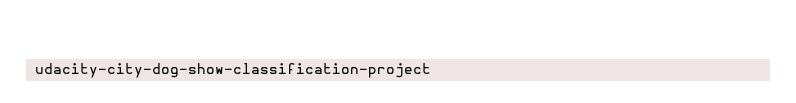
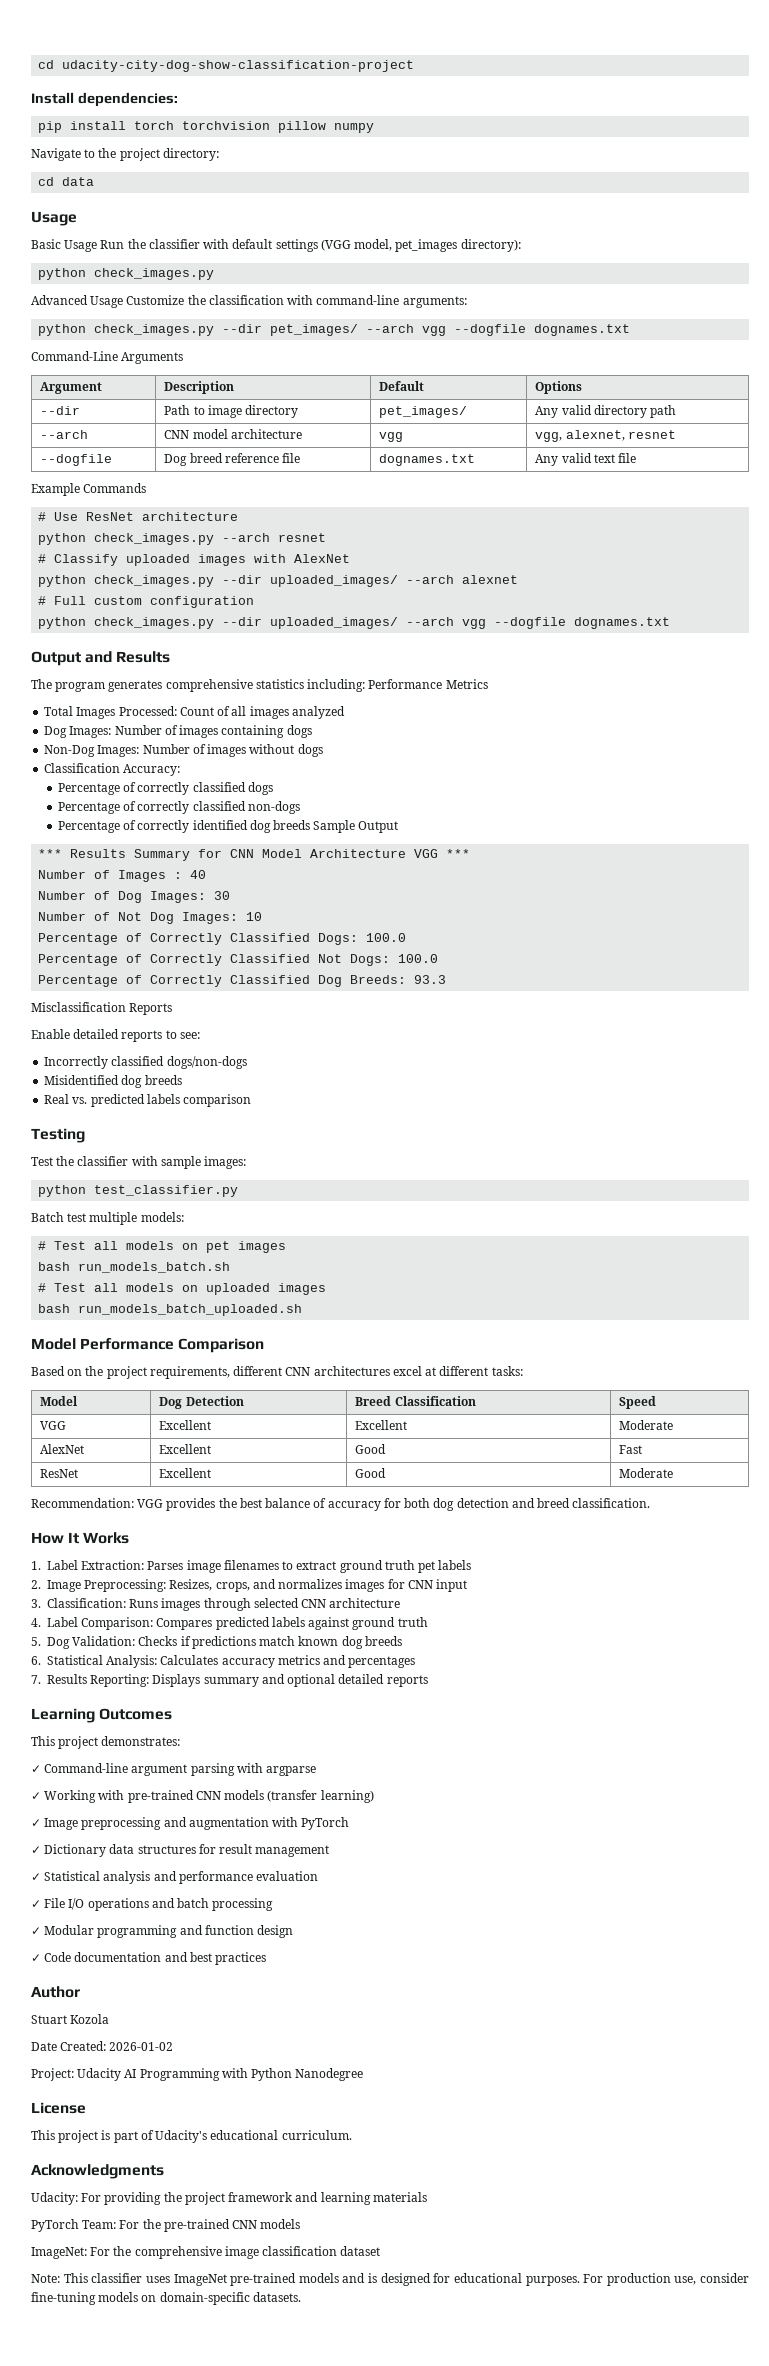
- udacity-city-dog-show-classification-project
+ cd udacity-city-dog-show-classification-project
+ Install dependencies:
+ pip install torch torchvision pillow numpy
+ Navigate to the project directory:
+ cd data
+ Usage
+ Basic Usage Run the classifier with default settings (VGG model, pet_images directory):
+ python check_images.py
+ Advanced Usage Customize the classification with command-line arguments:
+ python check_images.py --dir pet_images/ --arch vgg --dogfile dognames.txt
+ Command-Line Arguments
+ Argument | Description | Default | Options
+ --dir | Path to image directory | pet_images/ | Any valid directory path
+ --arch | CNN model architecture | vgg | vgg, alexnet, resnet
+ --dogfile | Dog breed reference file | dognames.txt | Any valid text file
+ Example Commands
+ # Use ResNet architecture
+ python check_images.py --arch resnet
+ # Classify uploaded images with AlexNet
+ python check_images.py --dir uploaded_images/ --arch alexnet
+ # Full custom configuration
+ python check_images.py --dir uploaded_images/ --arch vgg --dogfile dognames.txt
+ Output and Results
+ The program generates comprehensive statistics including: Performance Metrics
+ Total Images Processed: Count of all images analyzed
+ Dog Images: Number of images containing dogs
+ Non-Dog Images: Number of images without dogs
+ Classification Accuracy:
+ Percentage of correctly classified dogs
+ Percentage of correctly classified non-dogs
+ Percentage of correctly identified dog breeds Sample Output
+ *** Results Summary for CNN Model Architecture VGG ***
+ Number of Images : 40
+ Number of Dog Images: 30
+ Number of Not Dog Images: 10
+ Percentage of Correctly Classified Dogs: 100.0
+ Percentage of Correctly Classified Not Dogs: 100.0
+ Percentage of Correctly Classified Dog Breeds: 93.3
+ Misclassification Reports
+ Enable detailed reports to see:
+ Incorrectly classified dogs/non-dogs
+ Misidentified dog breeds
+ Real vs. predicted labels comparison
+ Testing
+ Test the classifier with sample images:
+ python test_classifier.py
+ Batch test multiple models:
+ # Test all models on pet images
+ bash run_models_batch.sh
+ # Test all models on uploaded images
+ bash run_models_batch_uploaded.sh
+ Model Performance Comparison
+ Based on the project requirements, different CNN architectures excel at different tasks:
+ Model | Dog Detection | Breed Classification | Speed
+ VGG | Excellent | Excellent | Moderate
+ AlexNet | Excellent | Good | Fast
+ ResNet | Excellent | Good | Moderate
+ Recommendation: VGG provides the best balance of accuracy for both dog detection and breed classification.
+ How It Works
+ 1. Label Extraction: Parses image filenames to extract ground truth pet labels
+ 2. Image Preprocessing: Resizes, crops, and normalizes images for CNN input
+ 3. Classification: Runs images through selected CNN architecture
+ 4. Label Comparison: Compares predicted labels against ground truth
+ 5. Dog Validation: Checks if predictions match known dog breeds
+ 6. Statistical Analysis: Calculates accuracy metrics and percentages
+ 7. Results Reporting: Displays summary and optional detailed reports
+ Learning Outcomes
+ This project demonstrates:
+ ✓ Command-line argument parsing with argparse
+ ✓ Working with pre-trained CNN models (transfer learning)
+ ✓ Image preprocessing and augmentation with PyTorch
+ ✓ Dictionary data structures for result management
+ ✓ Statistical analysis and performance evaluation
+ ✓ File I/O operations and batch processing
+ ✓ Modular programming and function design
+ ✓ Code documentation and best practices
+ Author
+ Stuart Kozola
+ Date Created: 2026-01-02
+ Project: Udacity AI Programming with Python Nanodegree
+ License
+ This project is part of Udacity's educational curriculum.
+ Acknowledgments
+ Udacity: For providing the project framework and learning materials
+ PyTorch Team: For the pre-trained CNN models
+ ImageNet: For the comprehensive image classification dataset
+ Note: This classifier uses ImageNet pre-trained models and is designed for educational purposes. For production use, consider fine-tuning models on domain-specific datasets.

